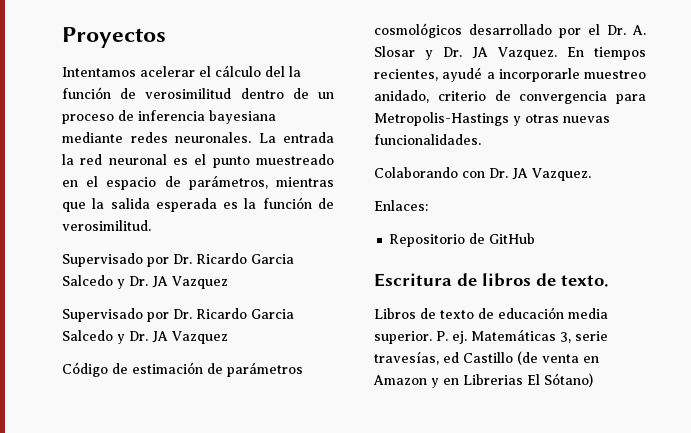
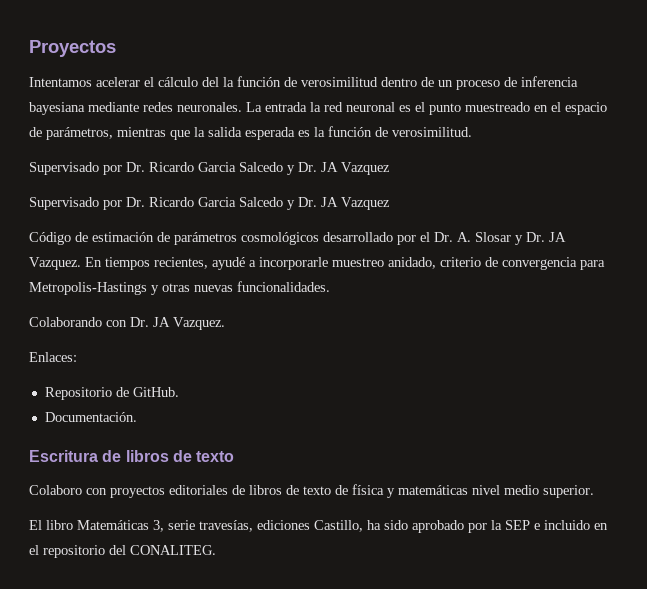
- Repositorio de GitHub
+ Repositorio de GitHub.
+ Documentación.
- Escritura de libros de texto.
- Libros de texto de educación media superior. P. ej. Matemáticas 3, serie travesías, ed Castillo (de venta en Amazon y en Librerias El Sótano)
+ Escritura de libros de texto
+ Colaboro con proyectos editoriales de libros de texto de física y matemáticas nivel medio superior.
+ El libro Matemáticas 3, serie travesías, ediciones Castillo, ha sido aprobado por la SEP e incluido en el repositorio del CONALITEG.

